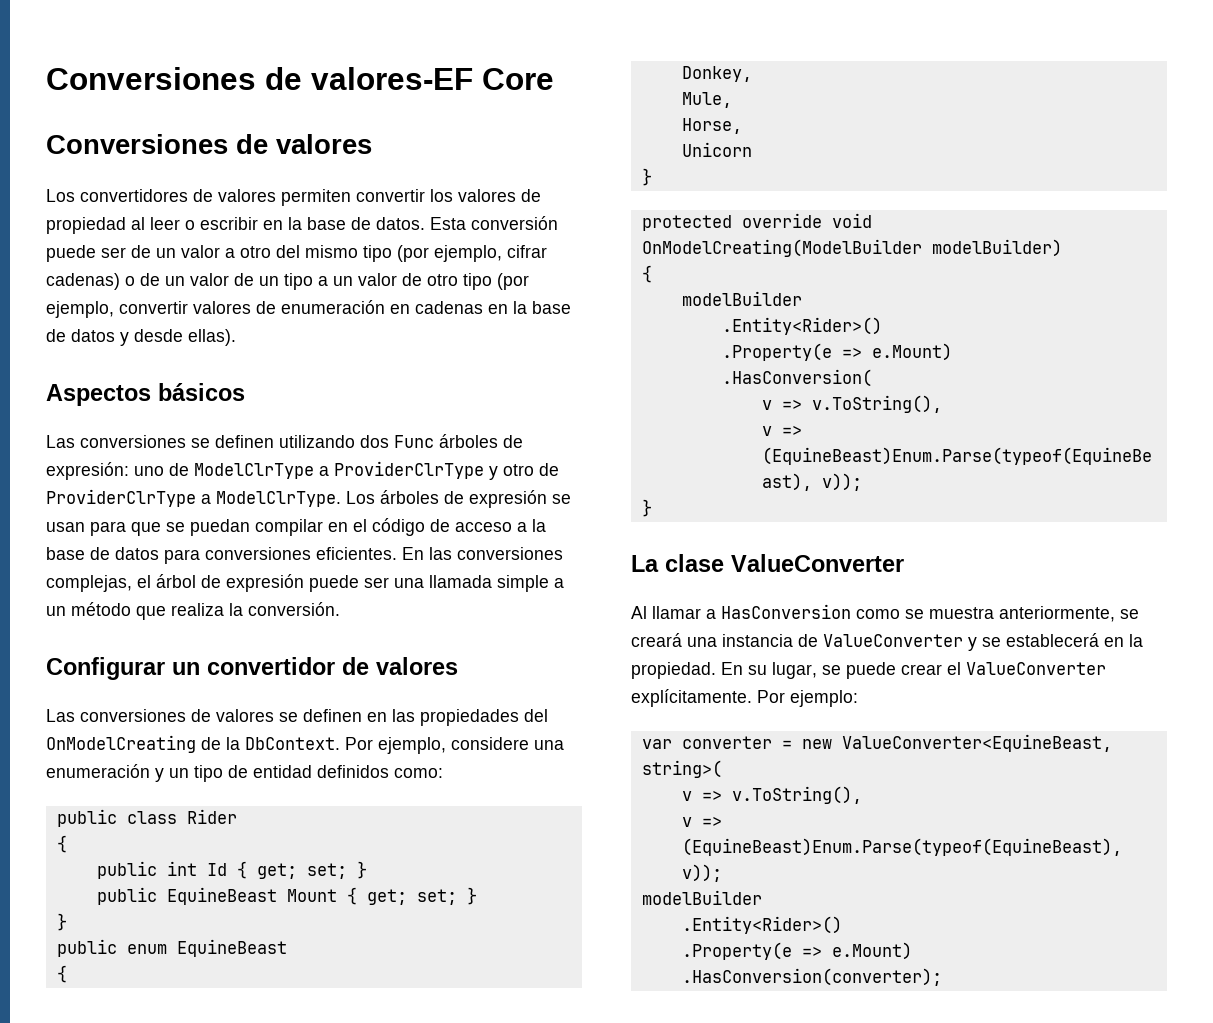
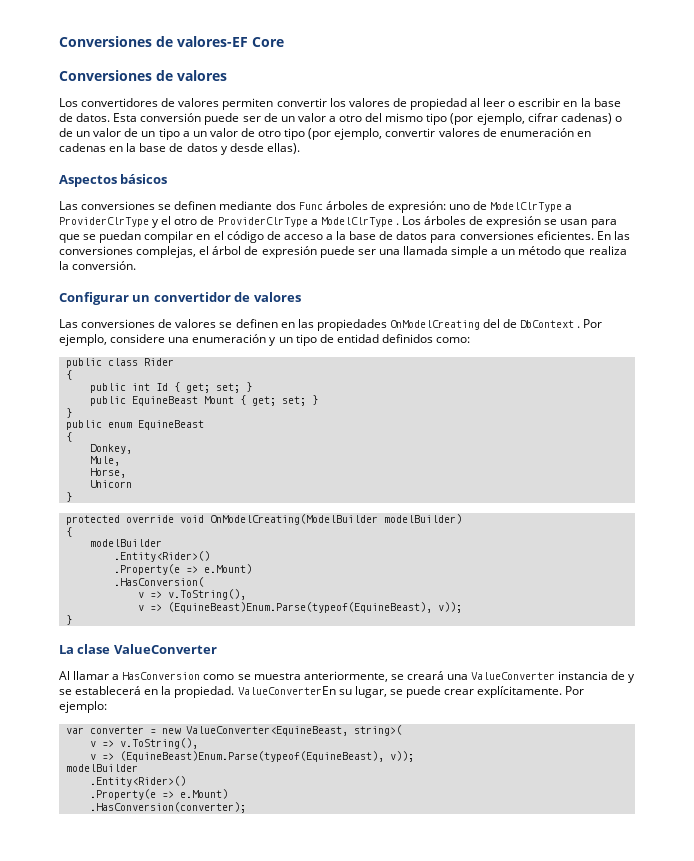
- Las conversiones se definen utilizando dos Func árboles de expresión: uno de ModelClrType a ProviderClrType y otro de ProviderClrType a ModelClrType.
+ Las conversiones se definen mediante dos Func árboles de expresión: uno de ModelClrType a ProviderClrType y el otro de ProviderClrType a ModelClrType .
- Las conversiones de valores se definen en las propiedades del OnModelCreating de la DbContext.
+ Las conversiones de valores se definen en las propiedades OnModelCreating del de DbContext .
- Al llamar a HasConversion como se muestra anteriormente, se creará una instancia de ValueConverter y se establecerá en la propiedad.
+ Al llamar a HasConversion como se muestra anteriormente, se creará una ValueConverter instancia de y se establecerá en la propiedad.
- En su lugar, se puede crear el ValueConverter explícitamente.
+ ValueConverterEn su lugar, se puede crear explícitamente.

